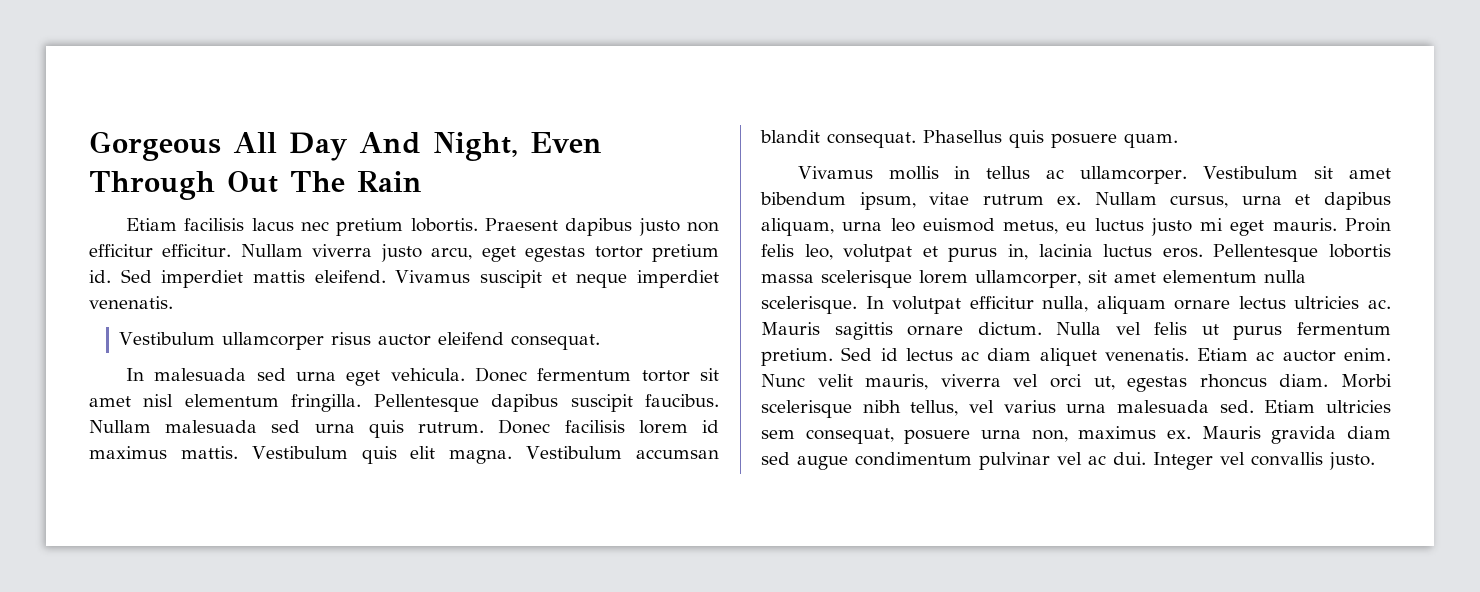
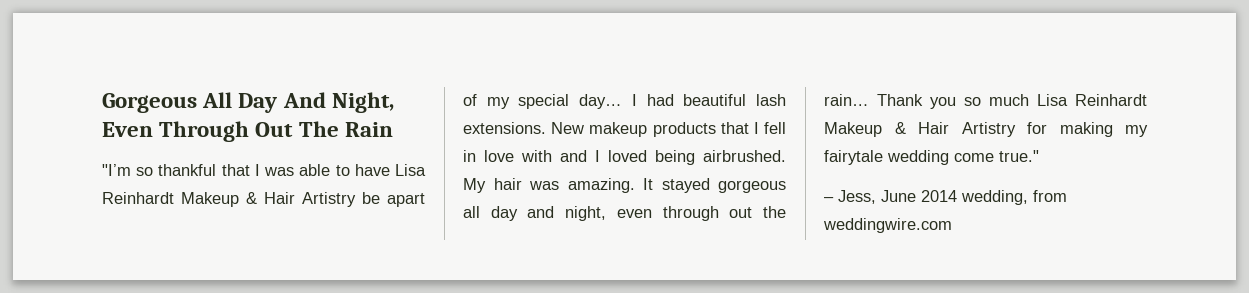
- Etiam facilisis lacus nec pretium lobortis. Praesent dapibus justo non efficitur efficitur. Nullam viverra justo arcu, eget egestas tortor pretium id. Sed imperdiet mattis eleifend. Vivamus suscipit et neque imperdiet venenatis.
- Vestibulum ullamcorper risus auctor eleifend consequat.
- In malesuada sed urna eget vehicula. Donec fermentum tortor sit amet nisl elementum fringilla. Pellentesque dapibus suscipit faucibus. Nullam malesuada sed urna quis rutrum. Donec facilisis lorem id maximus mattis. Vestibulum quis elit magna. Vestibulum accumsan blandit consequat. Phasellus quis posuere quam.
- Vivamus mollis in tellus ac ullamcorper. Vestibulum sit amet bibendum ipsum, vitae rutrum ex. Nullam cursus, urna et dapibus aliquam, urna leo euismod metus, eu luctus justo mi eget mauris. Proin felis leo, volutpat et purus in, lacinia luctus eros. Pellentesque lobortis massa scelerisque lorem ullamcorper, sit amet elementum nulla scelerisque. In volutpat efficitur nulla, aliquam ornare lectus ultricies ac. Mauris sagittis ornare dictum. Nulla vel felis ut purus fermentum pretium. Sed id lectus ac diam aliquet venenatis. Etiam ac auctor enim. Nunc velit mauris, viverra vel orci ut, egestas rhoncus diam. Morbi scelerisque nibh tellus, vel varius urna malesuada sed. Etiam ultricies sem consequat, posuere urna non, maximus ex. Mauris gravida diam sed augue condimentum pulvinar vel ac dui. Integer vel convallis justo.
+ "I’m so thankful that I was able to have Lisa Reinhardt Makeup & Hair Artistry be apart of my special day… I had beautiful lash extensions. New makeup products that I fell in love with and I loved being airbrushed. My hair was amazing. It stayed gorgeous all day and night, even through out the rain… Thank you so much Lisa Reinhardt Makeup & Hair Artistry for making my fairytale wedding come true."
+ – Jess, June 2014 wedding, from weddingwire.com

